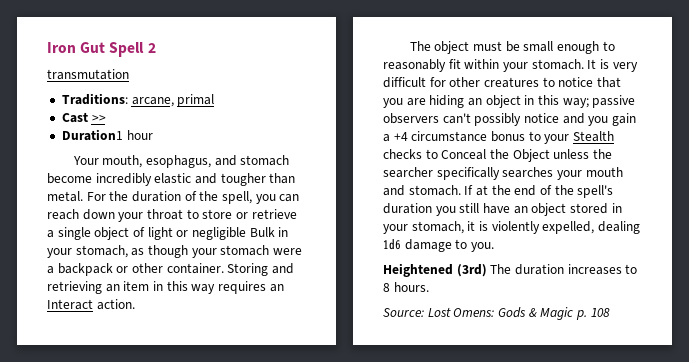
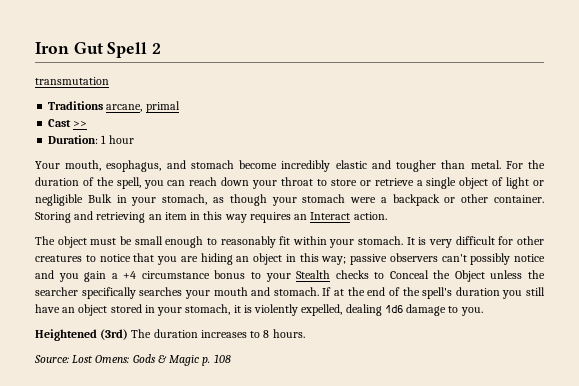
- Traditions: arcane, primal
+ Traditions arcane, primal
- Duration1 hour
+ Duration: 1 hour

